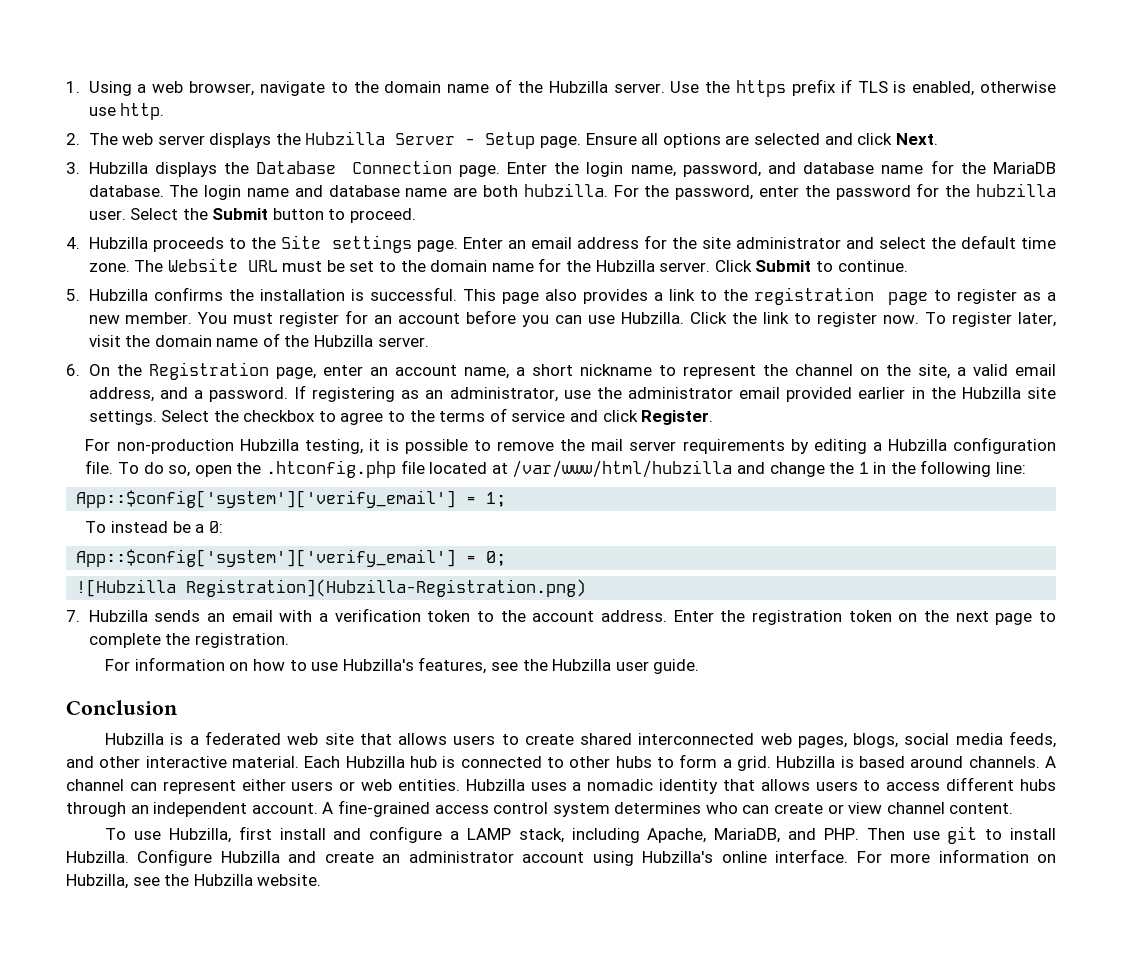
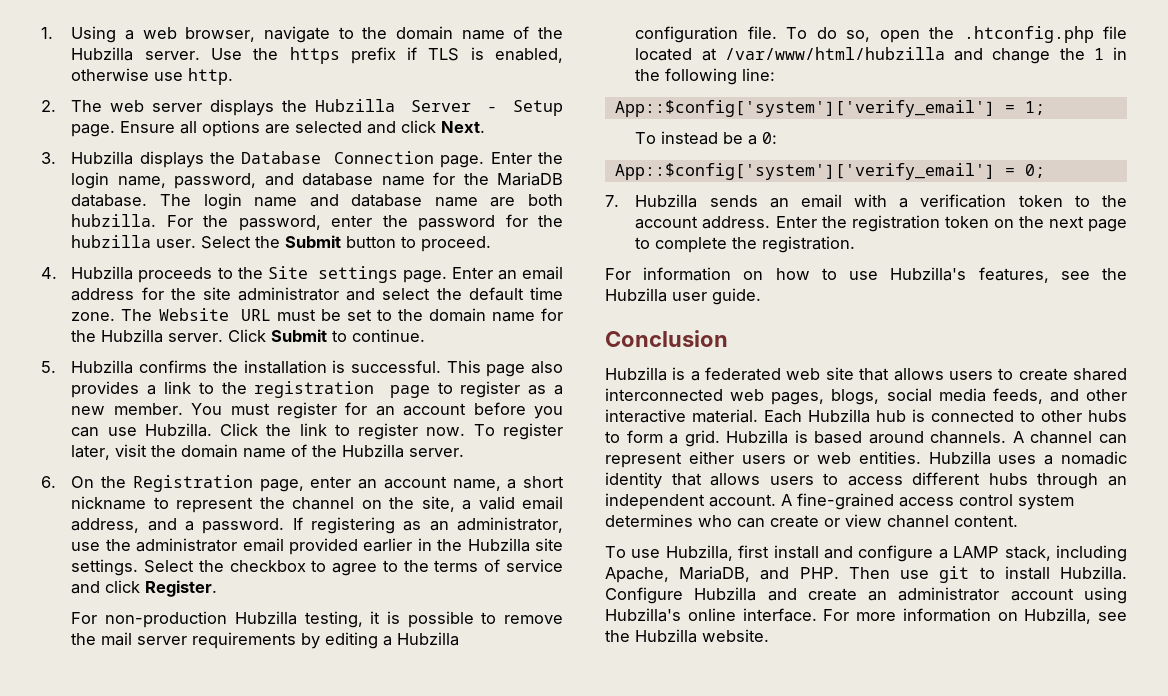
- ![Hubzilla Registration](Hubzilla-Registration.png)

